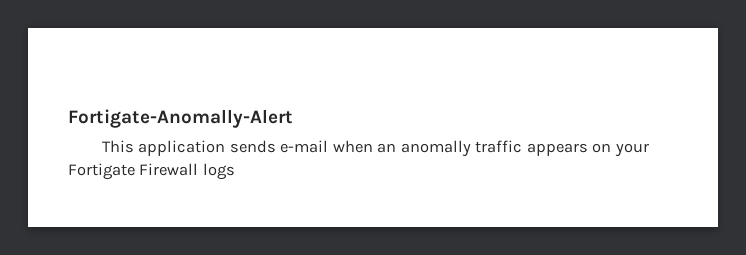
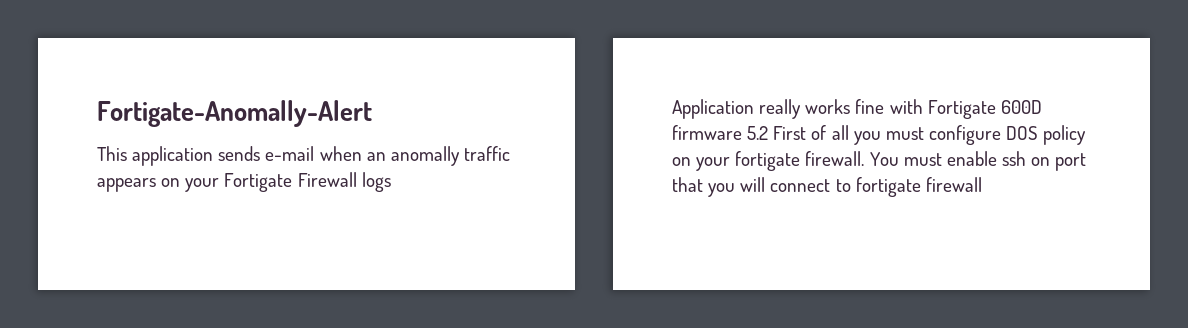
+ Application really works fine with Fortigate 600D firmware 5.2 First of all you must configure DOS policy on your fortigate firewall. You must enable ssh on port that you will connect to fortigate firewall

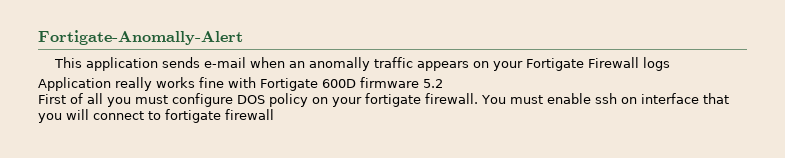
- Application really works fine with Fortigate 600D firmware 5.2 First of all you must configure DOS policy on your fortigate firewall.
+ Application really works fine with Fortigate 600D firmware 5.2
+ First of all you must configure DOS policy on your fortigate firewall.
- You must enable ssh on port that you will connect to fortigate firewall
+ You must enable ssh on interface that you will connect to fortigate firewall

